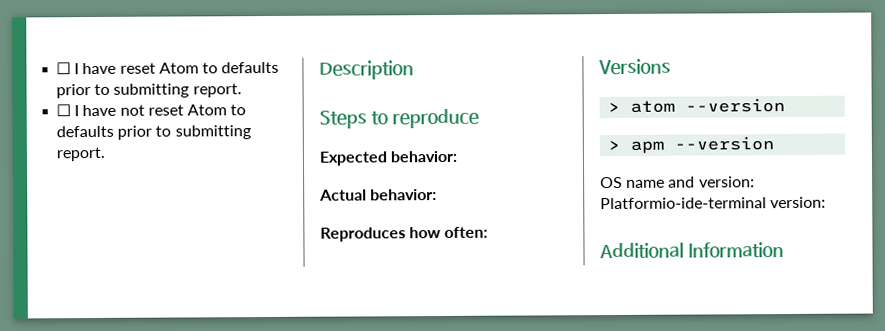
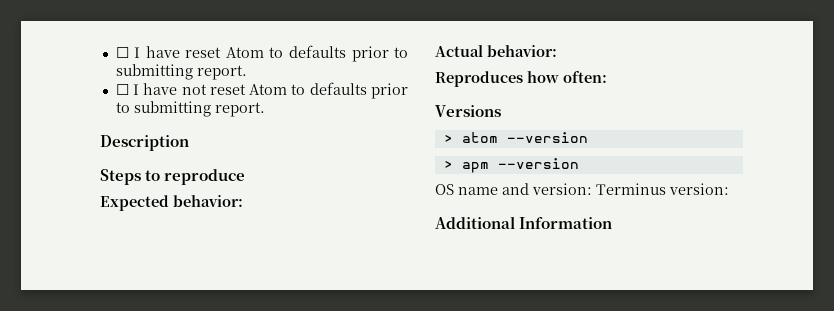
- OS name and version: Platformio-ide-terminal version:
+ OS name and version: Terminus version:

